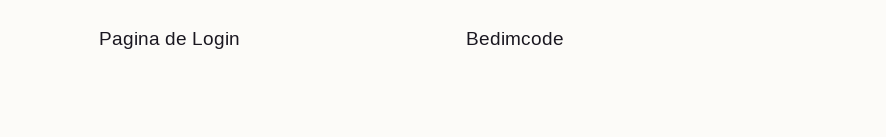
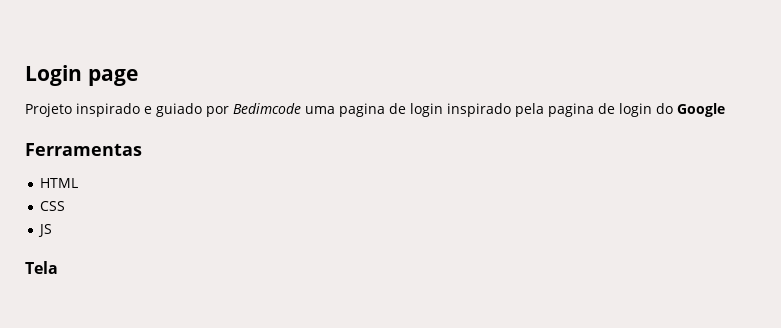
- Pagina de Login
- Bedimcode
+ Login page
+ Projeto inspirado e guiado por Bedimcode uma pagina de login inspirado pela pagina de login do Google
+ Ferramentas
+ HTML
+ CSS
+ JS
+ Tela

